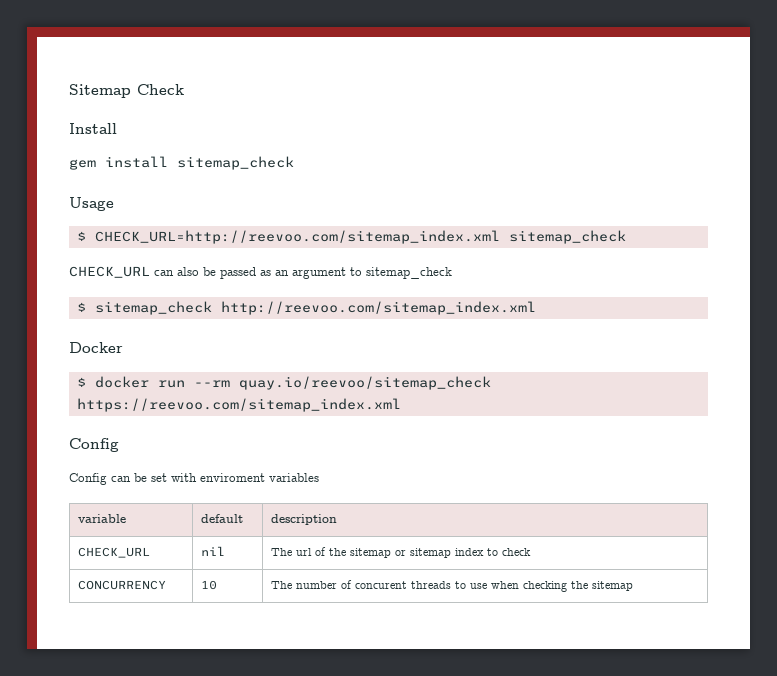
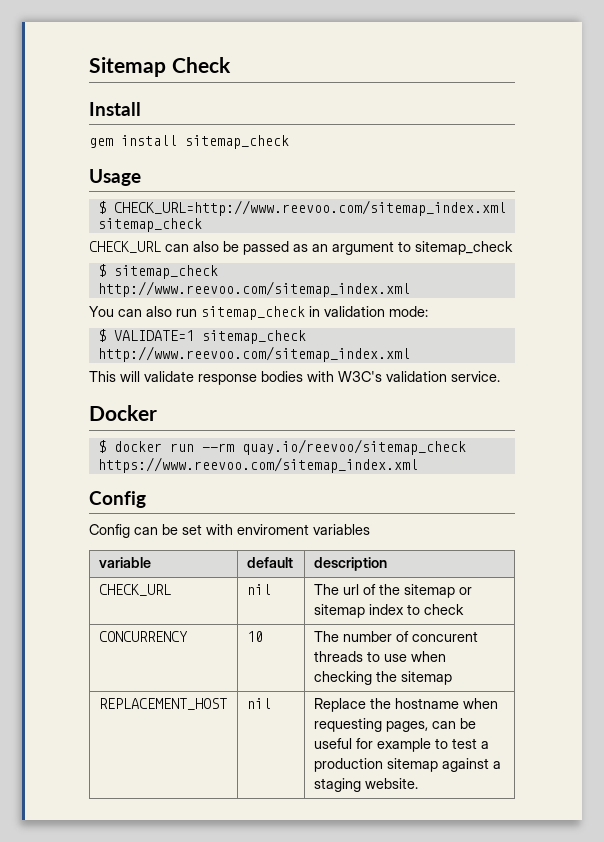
- $ CHECK_URL=http://reevoo.com/sitemap_index.xml sitemap_check
+ $ CHECK_URL=http://www.reevoo.com/sitemap_index.xml sitemap_check
- $ sitemap_check http://reevoo.com/sitemap_index.xml
+ $ sitemap_check http://www.reevoo.com/sitemap_index.xml
+ You can also run sitemap_check in validation mode:
+ $ VALIDATE=1 sitemap_check http://www.reevoo.com/sitemap_index.xml
+ This will validate response bodies with W3C's validation service.
- $ docker run --rm quay.io/reevoo/sitemap_check https://reevoo.com/sitemap_index.xml
+ $ docker run --rm quay.io/reevoo/sitemap_check https://www.reevoo.com/sitemap_index.xml
+ REPLACEMENT_HOST | nil | Replace the hostname when requesting pages, can be useful for example to test a production sitemap against a staging website.

